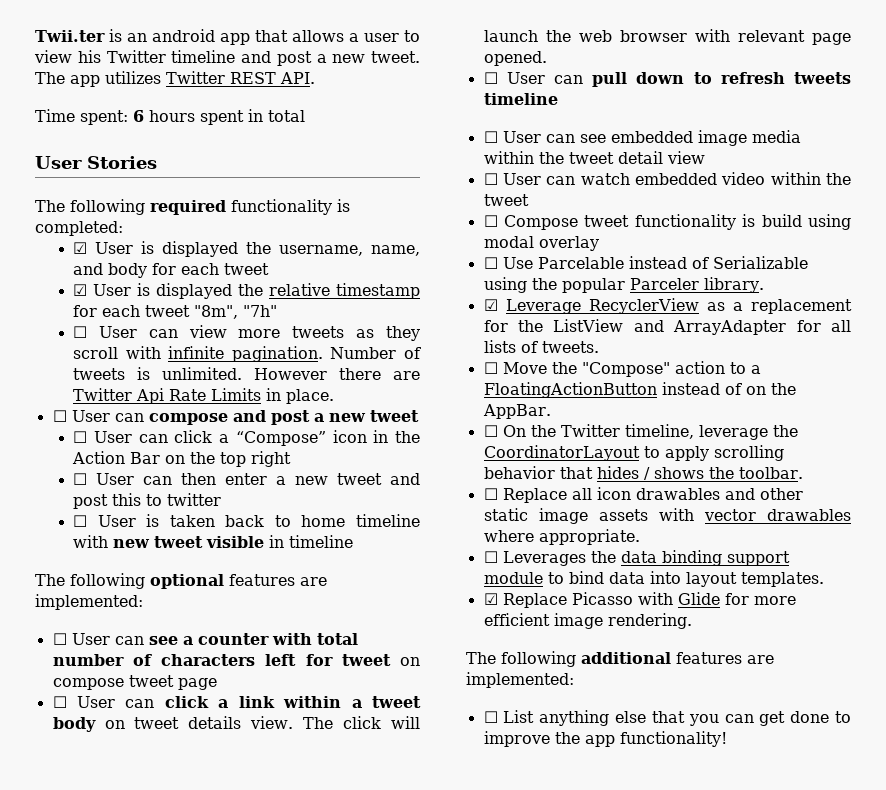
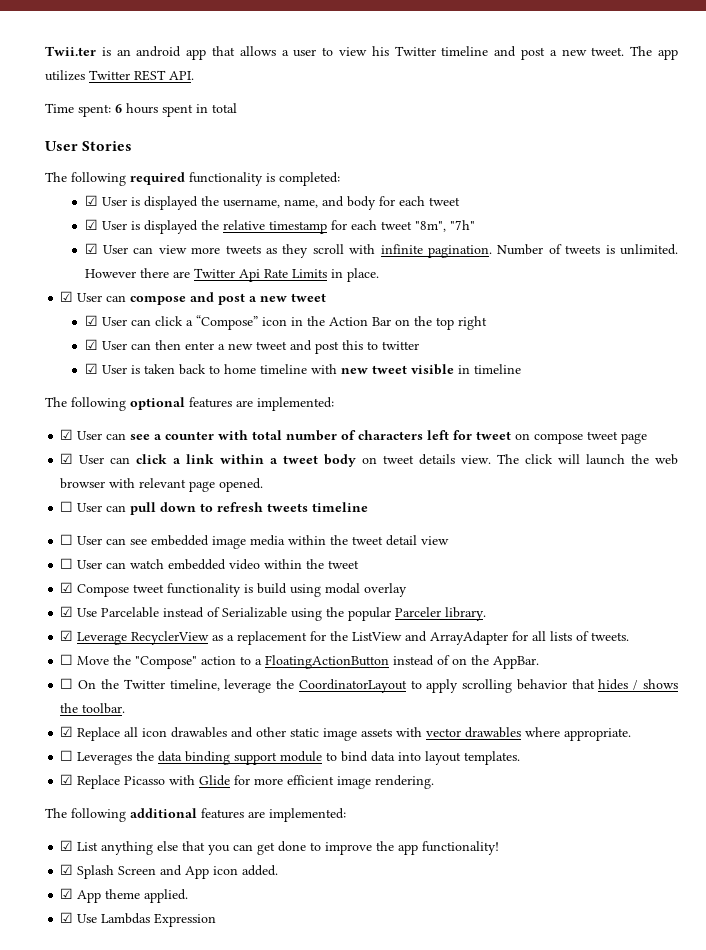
- ☐ User can view more tweets as they scroll with infinite pagination.
+ ☑ User can view more tweets as they scroll with infinite pagination.
- ☐ User can compose and post a new tweet
+ ☑ User can compose and post a new tweet
- ☐ User can click a “Compose” icon in the Action Bar on the top right
+ ☑ User can click a “Compose” icon in the Action Bar on the top right
- ☐ User can then enter a new tweet and post this to twitter
+ ☑ User can then enter a new tweet and post this to twitter
- ☐ User is taken back to home timeline with new tweet visible in timeline
+ ☑ User is taken back to home timeline with new tweet visible in timeline
- ☐ User can see a counter with total number of characters left for tweet on compose tweet page
+ ☑ User can see a counter with total number of characters left for tweet on compose tweet page
- ☐ User can click a link within a tweet body on tweet details view.
+ ☑ User can click a link within a tweet body on tweet details view.
- ☐ Compose tweet functionality is build using modal overlay
+ ☑ Compose tweet functionality is build using modal overlay
- ☐ Use Parcelable instead of Serializable using the popular Parceler library.
+ ☑ Use Parcelable instead of Serializable using the popular Parceler library.
- ☐ Replace all icon drawables and other static image assets with vector drawables where appropriate.
+ ☑ Replace all icon drawables and other static image assets with vector drawables where appropriate.
- ☐ List anything else that you can get done to improve the app functionality!
+ ☑ List anything else that you can get done to improve the app functionality!
+ ☑ Splash Screen and App icon added.
+ ☑ App theme applied.
+ ☑ Use Lambdas Expression

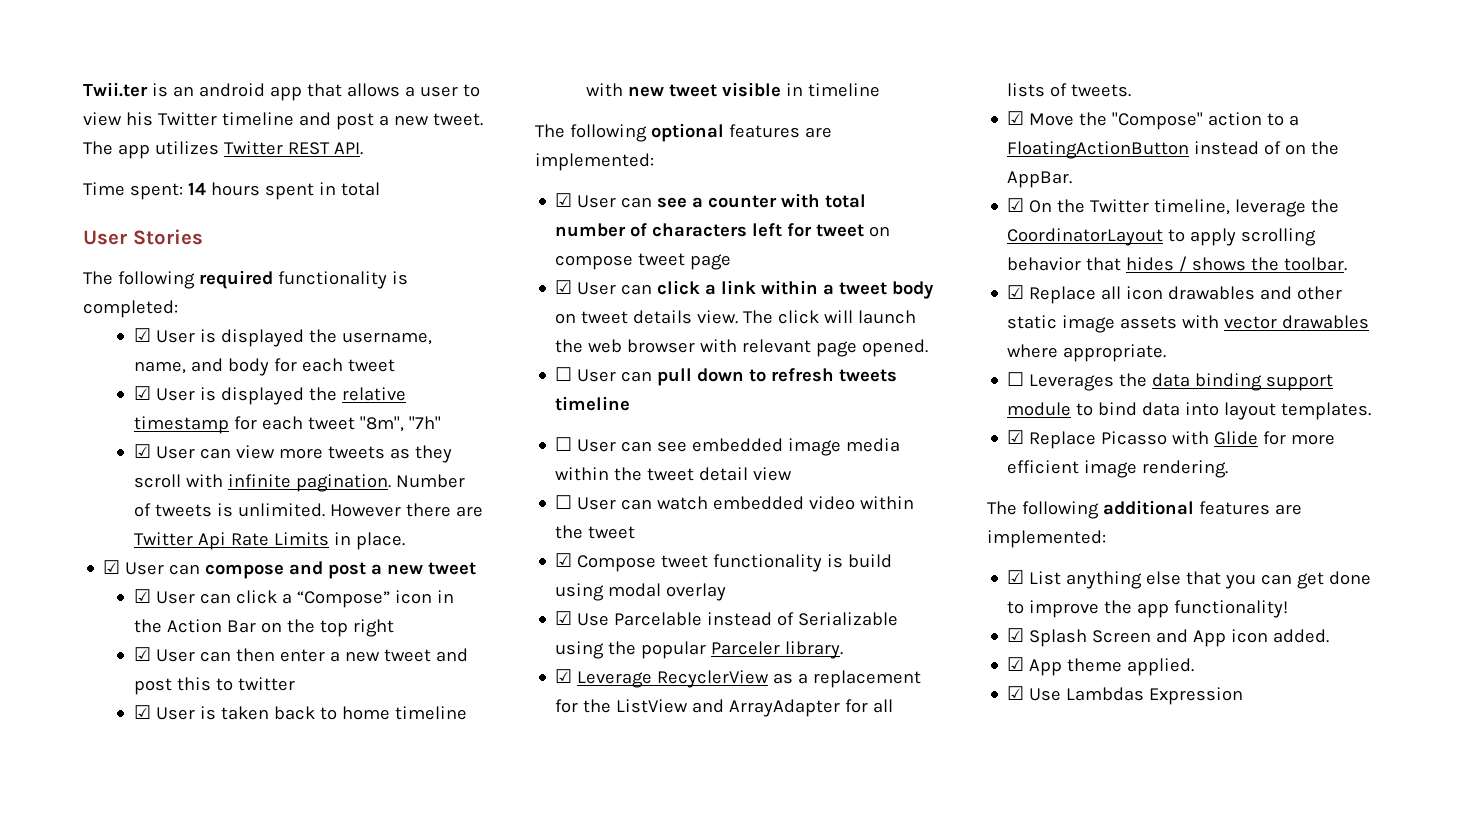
- Time spent: 6 hours spent in total
+ Time spent: 14 hours spent in total
- ☐ Move the "Compose" action to a FloatingActionButton instead of on the AppBar.
+ ☑ Move the "Compose" action to a FloatingActionButton instead of on the AppBar.
- ☐ On the Twitter timeline, leverage the CoordinatorLayout to apply scrolling behavior that hides / shows the toolbar.
+ ☑ On the Twitter timeline, leverage the CoordinatorLayout to apply scrolling behavior that hides / shows the toolbar.

